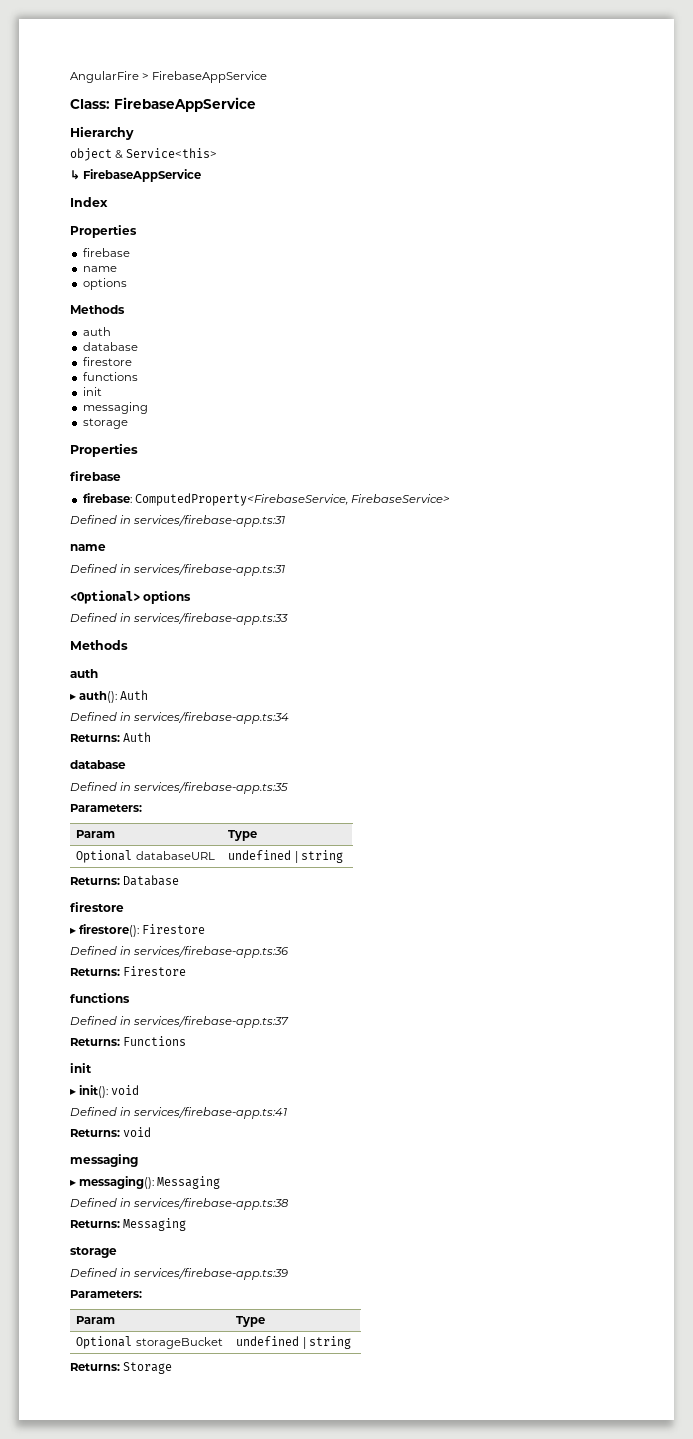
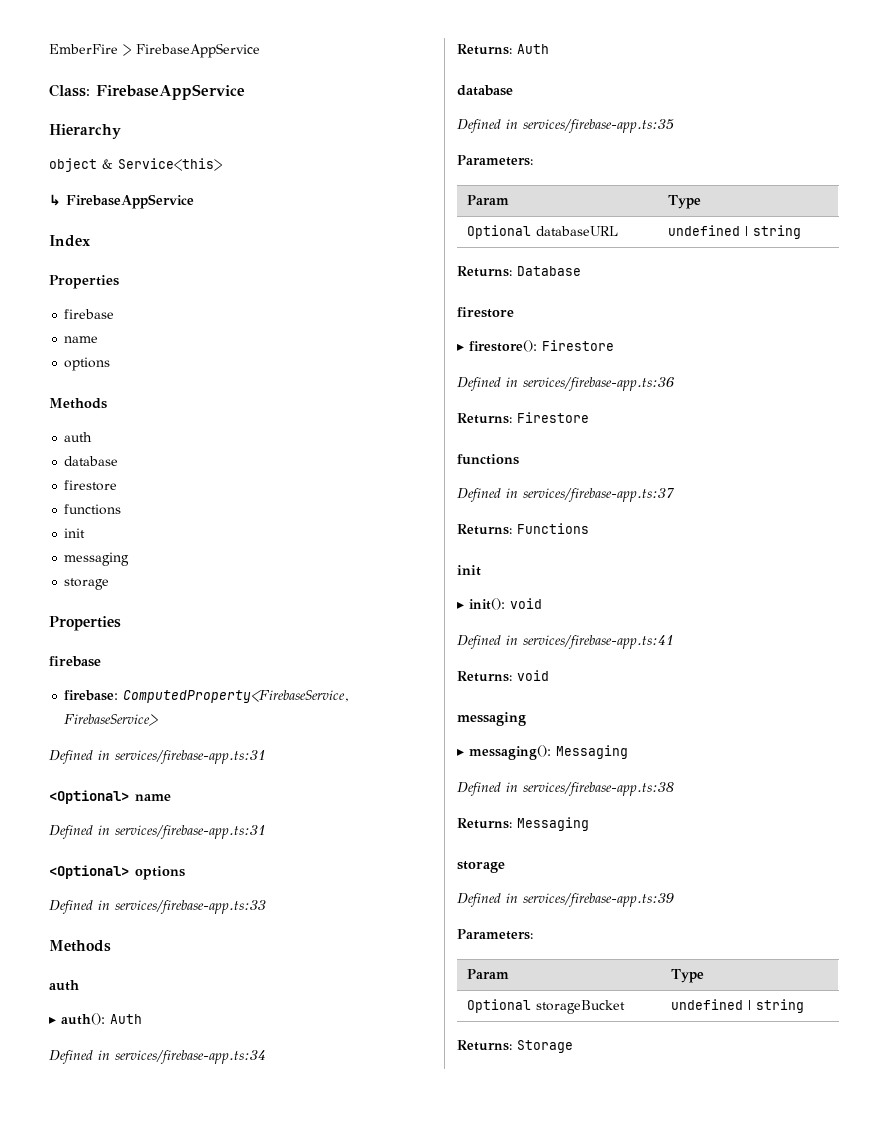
- AngularFire > FirebaseAppService
+ EmberFire > FirebaseAppService
  firebase: ComputedProperty<FirebaseService, FirebaseService>
  Defined in services/firebase-app.ts:31
- name
+ <Optional> name

